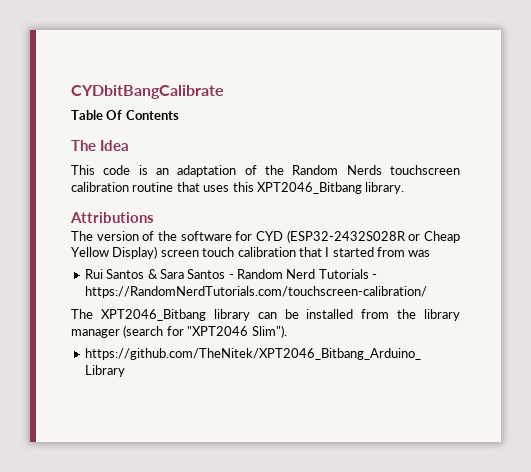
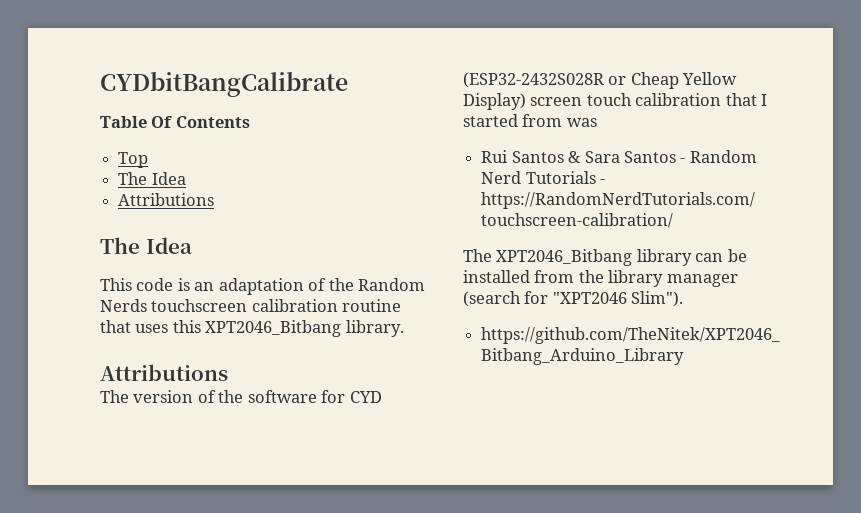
+ Top
+ The Idea
+ Attributions

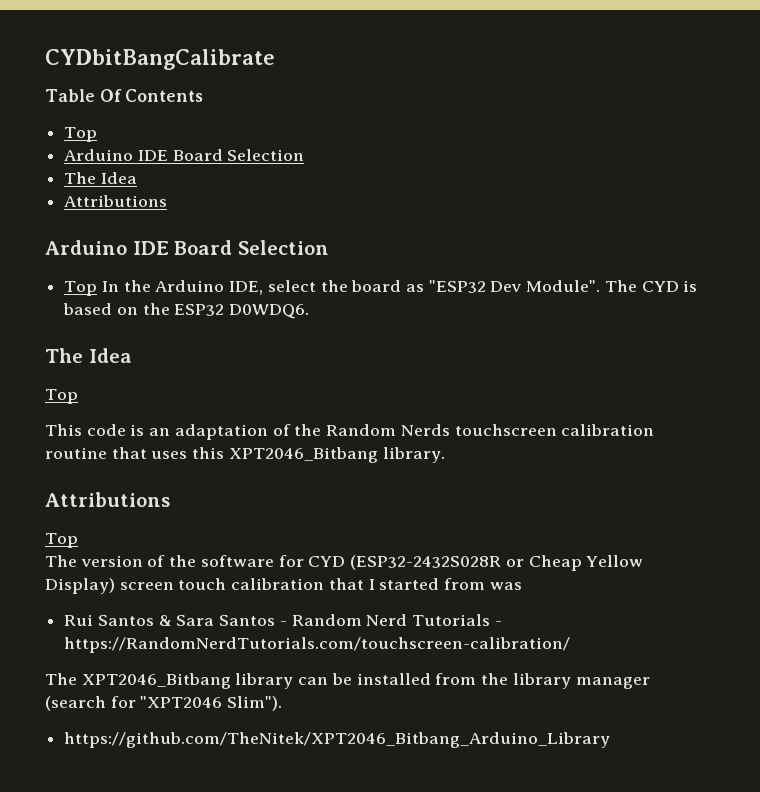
  Table Of Contents
  Top
+ Arduino IDE Board Selection
  The Idea
  Attributions
+ Arduino IDE Board Selection
+ Top In the Arduino IDE, select the board as "ESP32 Dev Module". The CYD is based on the ESP32 D0WDQ6.
  The Idea
+ Top
  This code is an adaptation of the Random Nerds touchscreen calibration routine that uses this XPT2046_Bitbang library.
  Attributions
+ Top

